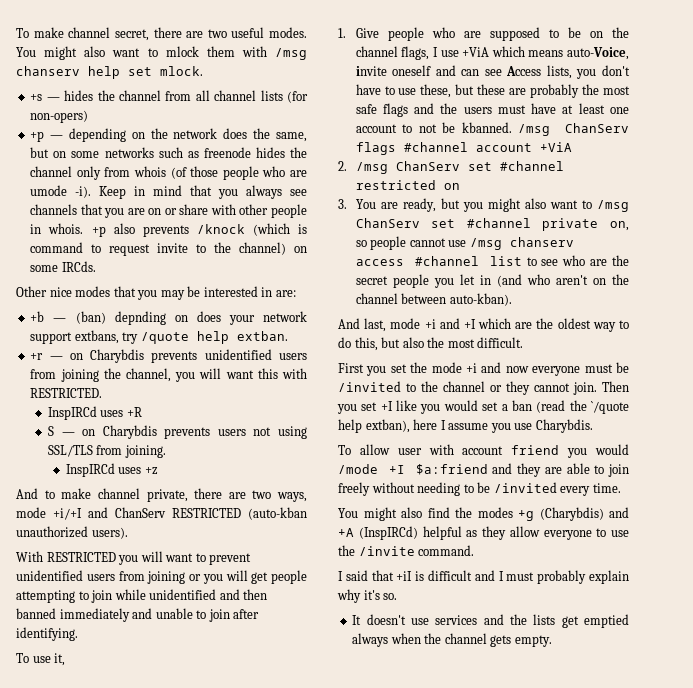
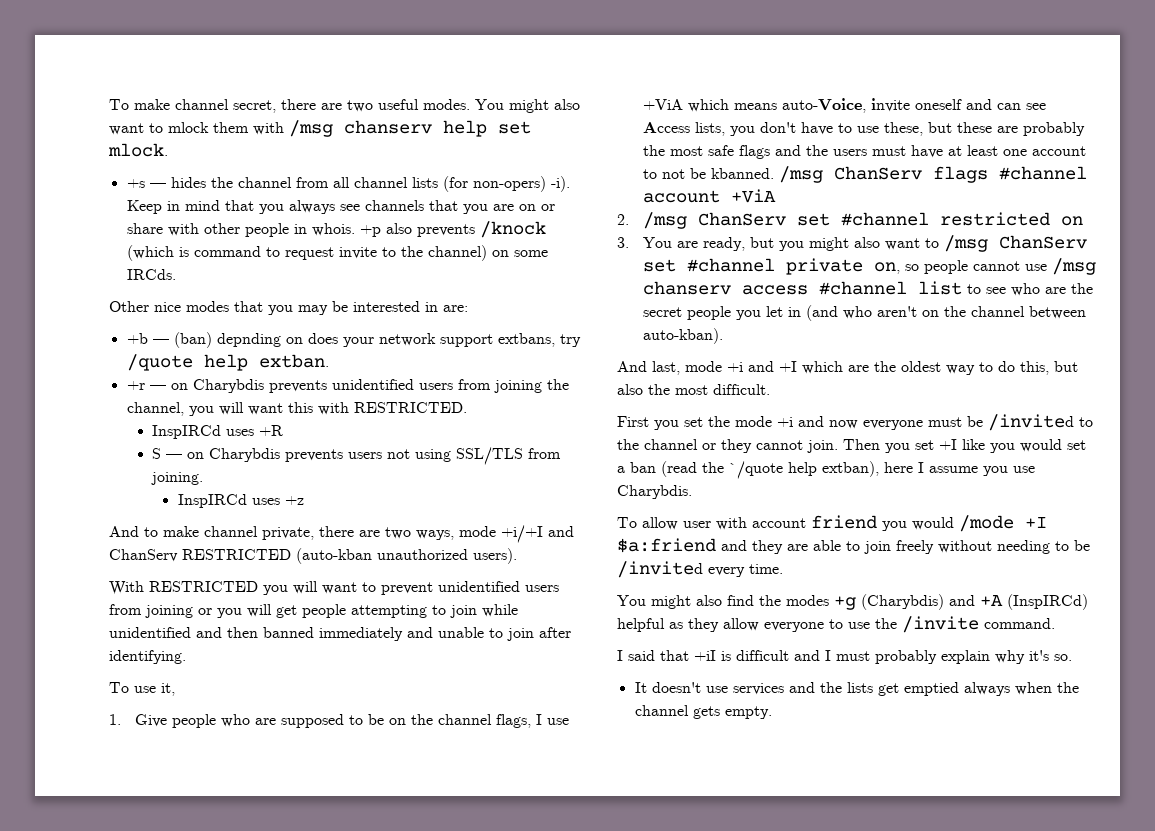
- +s — hides the channel from all channel lists (for non-opers)
- +p — depending on the network does the same, but on some networks such as freenode hides the channel only from whois (of those people who are umode -i).
+ +s — hides the channel from all channel lists (for non-opers) -i).

